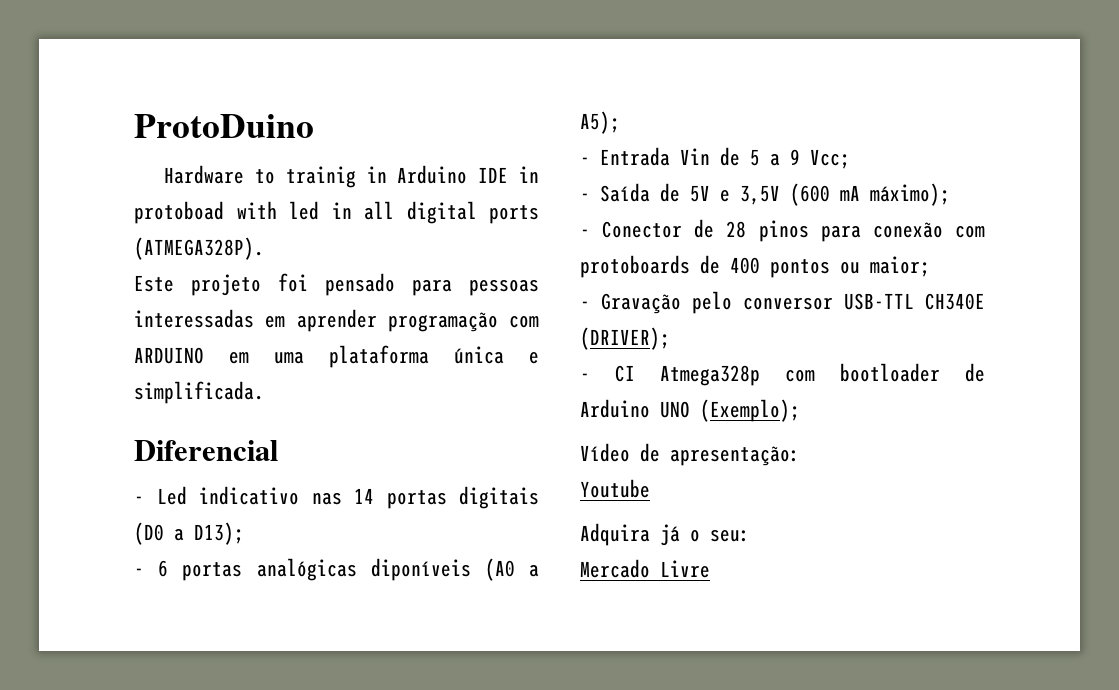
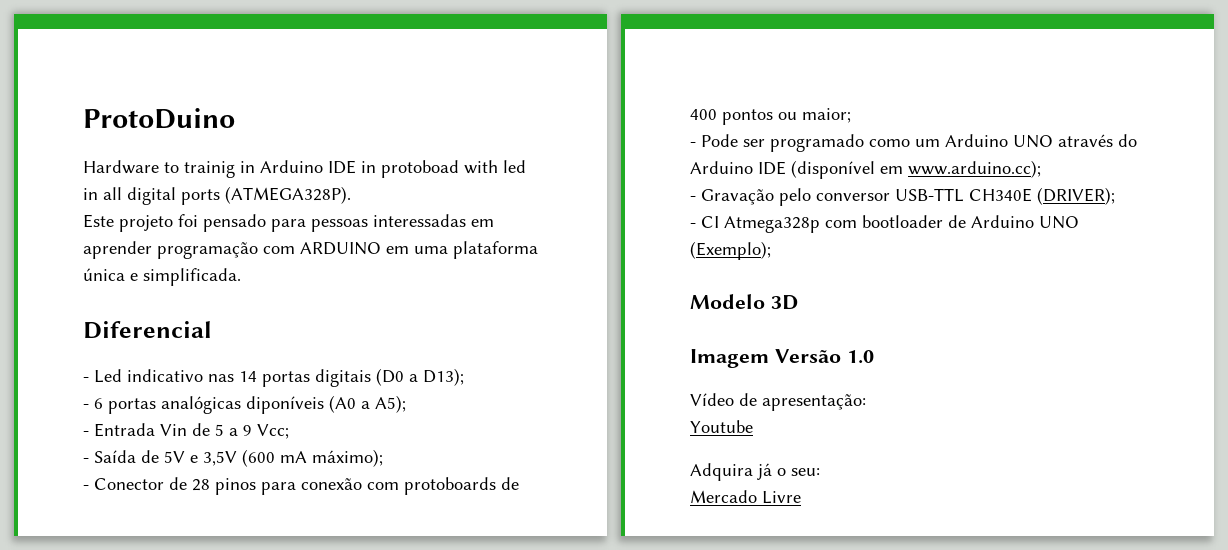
+ - Pode ser programado como um Arduino UNO através do Arduino IDE (disponível em www.arduino.cc);
+ Modelo 3D
+ Imagem Versão 1.0

